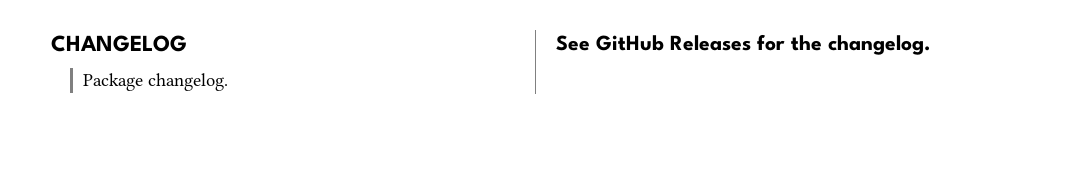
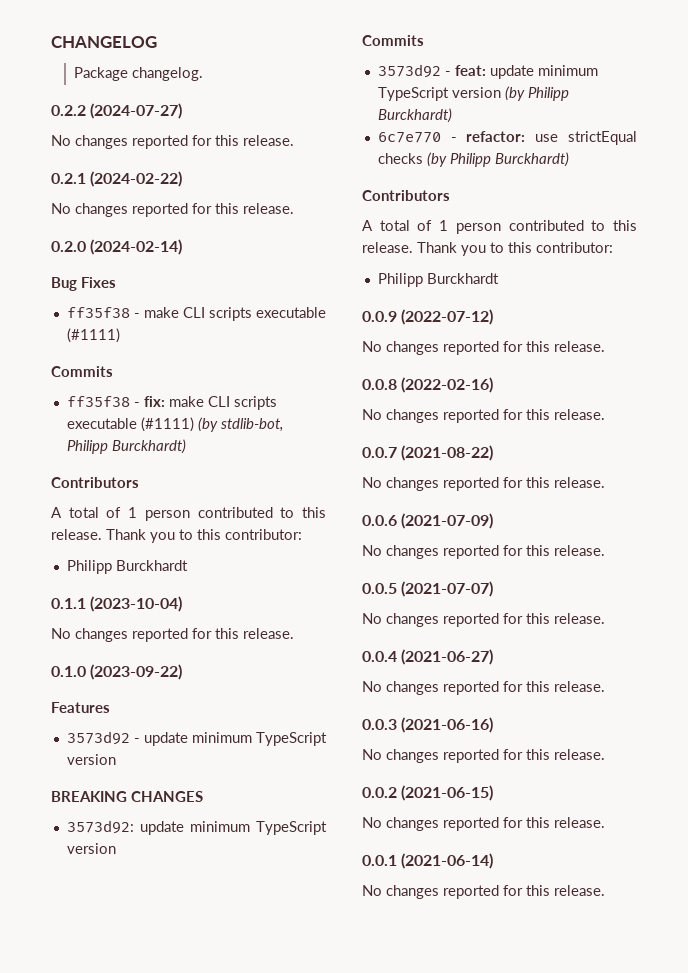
- See GitHub Releases for the changelog.
+ 0.2.2 (2024-07-27)
+ No changes reported for this release.
+ 0.2.1 (2024-02-22)
+ No changes reported for this release.
+ 0.2.0 (2024-02-14)
+ Bug Fixes
+ ff35f38 - make CLI scripts executable (#1111)
+ Commits
+ ff35f38 - fix: make CLI scripts executable (#1111) (by stdlib-bot, Philipp Burckhardt)
+ Contributors
+ A total of 1 person contributed to this release. Thank you to this contributor:
+ Philipp Burckhardt
+ 0.1.1 (2023-10-04)
+ No changes reported for this release.
+ 0.1.0 (2023-09-22)
+ Features
+ 3573d92 - update minimum TypeScript version
+ BREAKING CHANGES
+ 3573d92: update minimum TypeScript version
+ Commits
+ 3573d92 - feat: update minimum TypeScript version (by Philipp Burckhardt)
+ 6c7e770 - refactor: use strictEqual checks (by Philipp Burckhardt)
+ Contributors
+ A total of 1 person contributed to this release. Thank you to this contributor:
+ Philipp Burckhardt
+ 0.0.9 (2022-07-12)
+ No changes reported for this release.
+ 0.0.8 (2022-02-16)
+ No changes reported for this release.
+ 0.0.7 (2021-08-22)
+ No changes reported for this release.
+ 0.0.6 (2021-07-09)
+ No changes reported for this release.
+ 0.0.5 (2021-07-07)
+ No changes reported for this release.
+ 0.0.4 (2021-06-27)
+ No changes reported for this release.
+ 0.0.3 (2021-06-16)
+ No changes reported for this release.
+ 0.0.2 (2021-06-15)
+ No changes reported for this release.
+ 0.0.1 (2021-06-14)
+ No changes reported for this release.

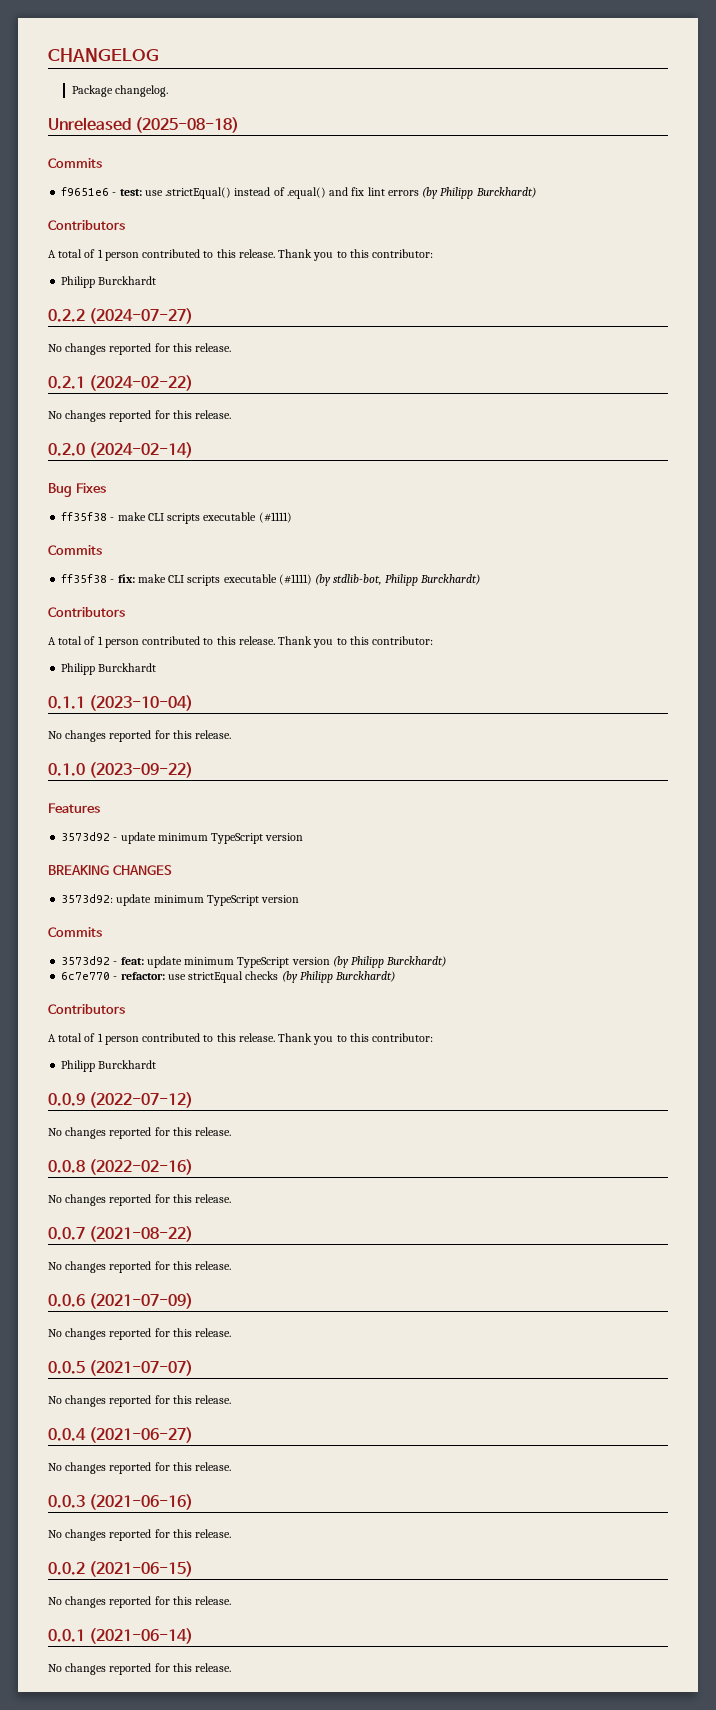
+ Unreleased (2025-08-18)
+ Commits
+ f9651e6 - test: use .strictEqual() instead of .equal() and fix lint errors (by Philipp Burckhardt)
+ Contributors
+ A total of 1 person contributed to this release. Thank you to this contributor:
+ Philipp Burckhardt

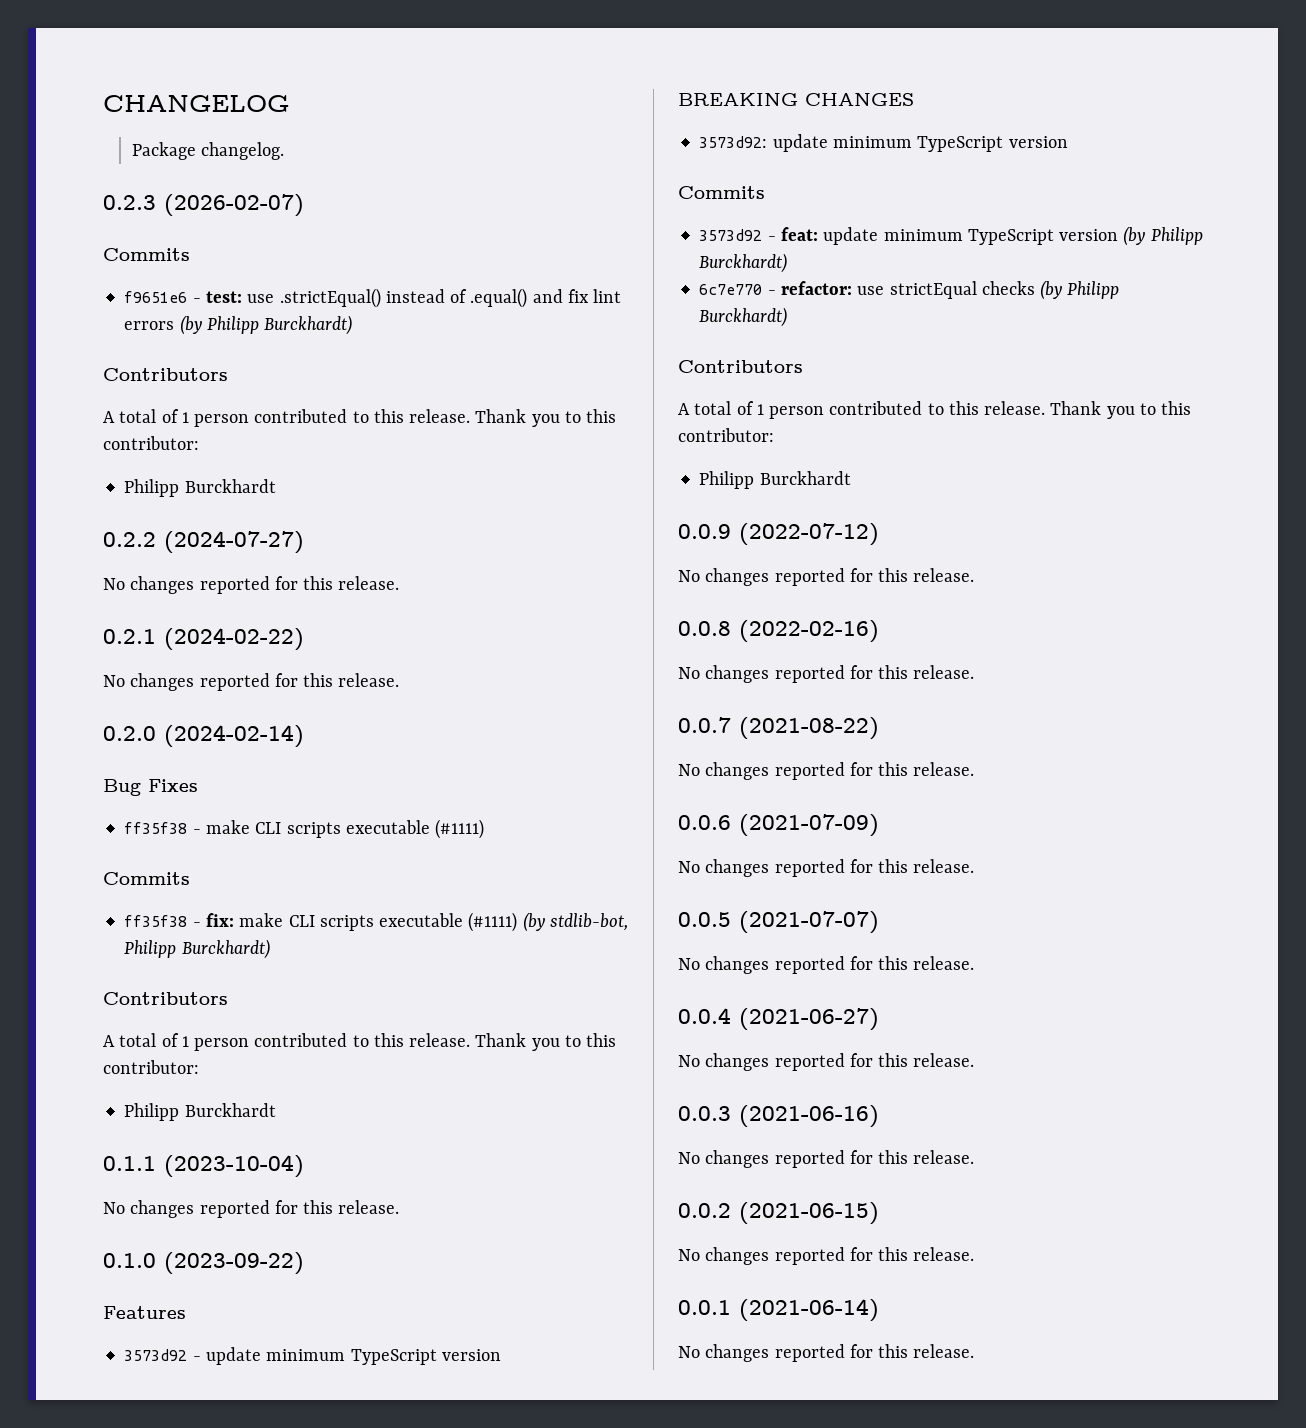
- Unreleased (2025-08-18)
+ 0.2.3 (2026-02-07)

